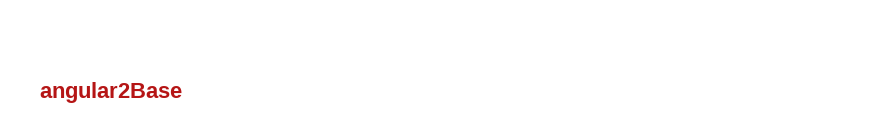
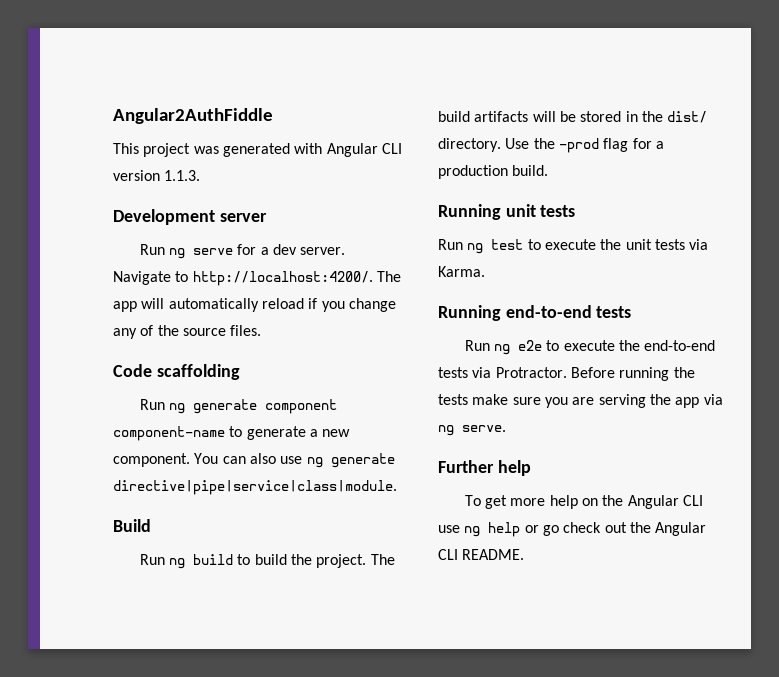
- angular2Base
+ Angular2AuthFiddle
+ This project was generated with Angular CLI version 1.1.3.
+ Development server
+ Run ng serve for a dev server. Navigate to http://localhost:4200/. The app will automatically reload if you change any of the source files.
+ Code scaffolding
+ Run ng generate component component-name to generate a new component. You can also use ng generate directive|pipe|service|class|module.
+ Build
+ Run ng build to build the project. The build artifacts will be stored in the dist/ directory. Use the -prod flag for a production build.
+ Running unit tests
+ Run ng test to execute the unit tests via Karma.
+ Running end-to-end tests
+ Run ng e2e to execute the end-to-end tests via Protractor. Before running the tests make sure you are serving the app via ng serve.
+ Further help
+ To get more help on the Angular CLI use ng help or go check out the Angular CLI README.

